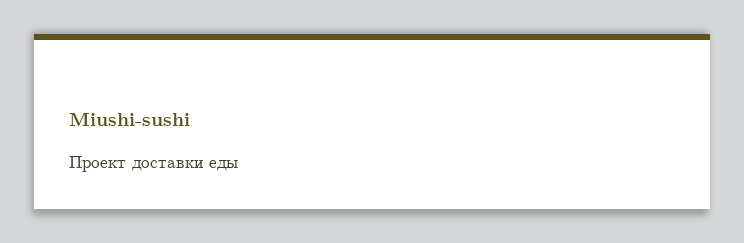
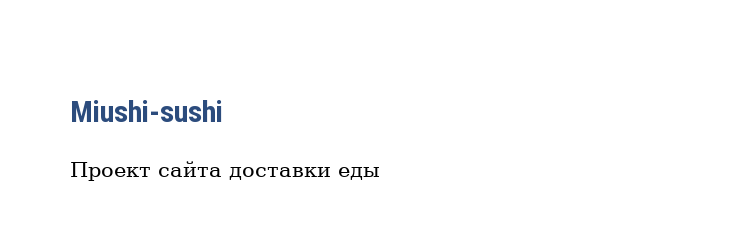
- Проект доставки еды
+ Проект сайта доставки еды

